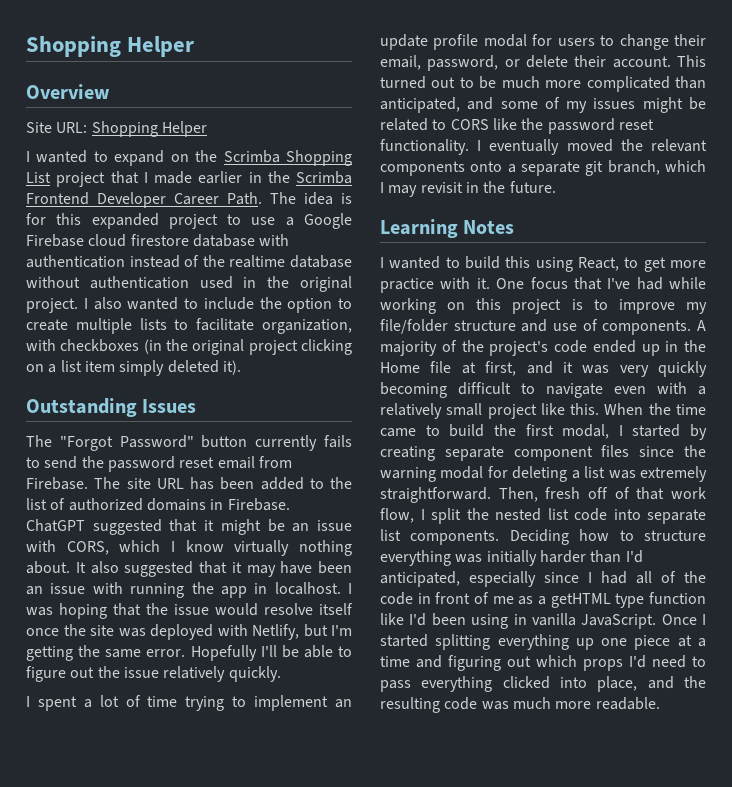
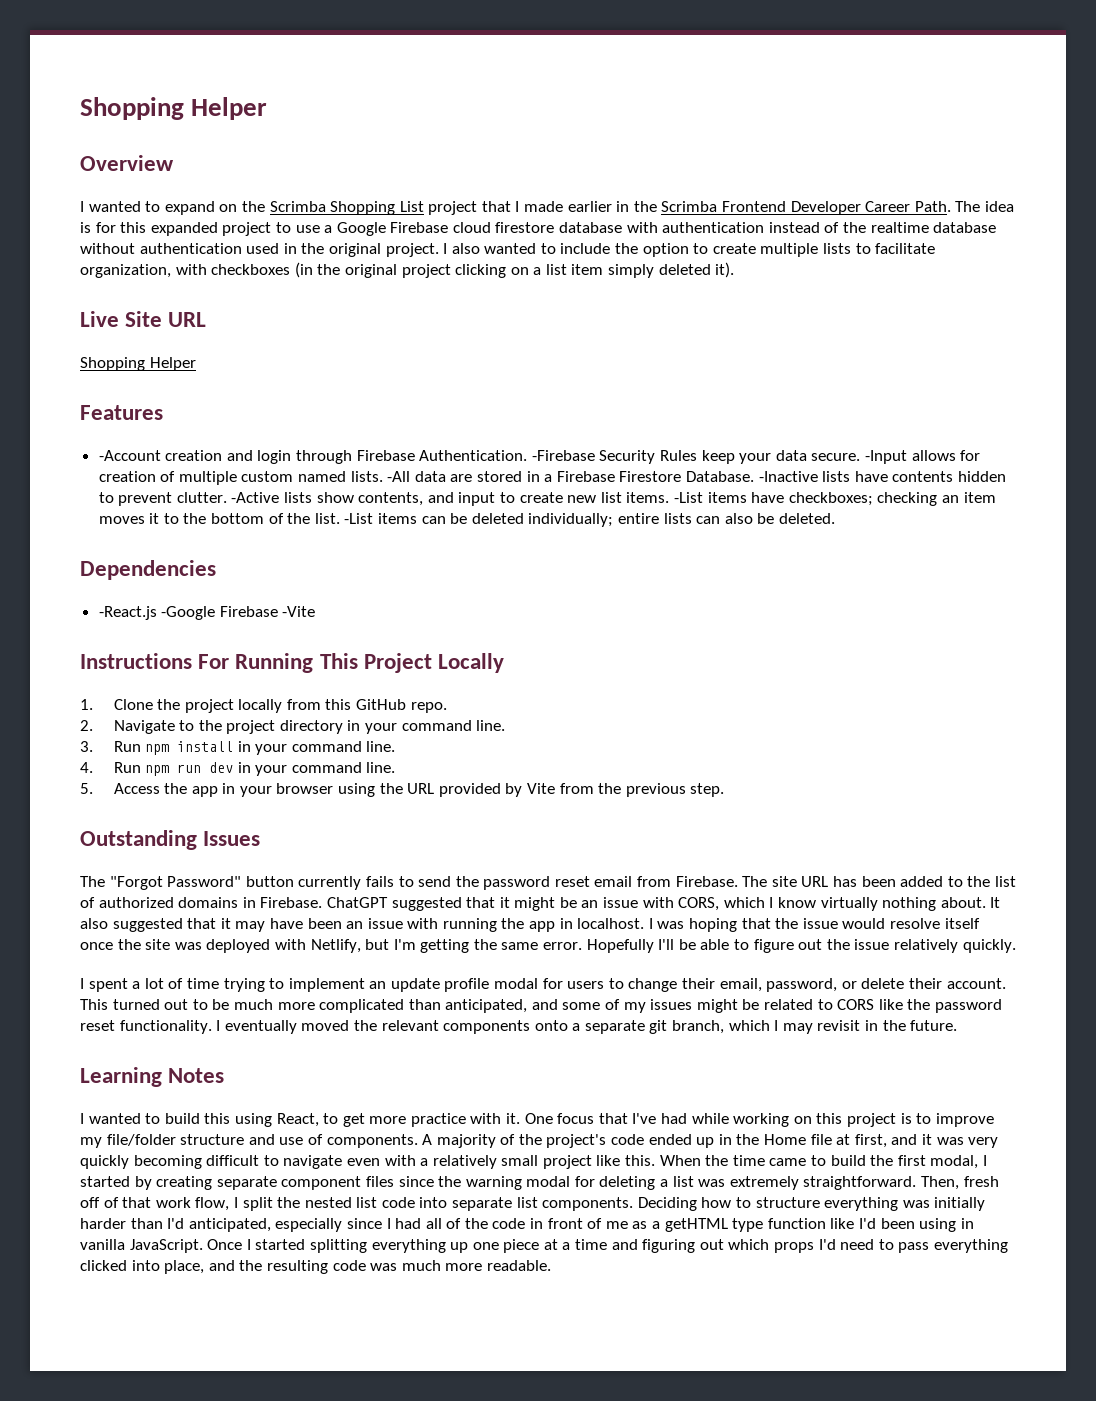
- Site URL: Shopping Helper
+ Live Site URL
+ Shopping Helper
+ Features
+ -Account creation and login through Firebase Authentication. -Firebase Security Rules keep your data secure. -Input allows for creation of multiple custom named lists. -All data are stored in a Firebase Firestore Database. -Inactive lists have contents hidden to prevent clutter. -Active lists show contents, and input to create new list items. -List items have checkboxes; checking an item moves it to the bottom of the list. -List items can be deleted individually; entire lists can also be deleted.
+ Dependencies
+ -React.js -Google Firebase -Vite
+ Instructions For Running This Project Locally
+ 1. Clone the project locally from this GitHub repo.
+ 2. Navigate to the project directory in your command line.
+ 3. Run npm install in your command line.
+ 4. Run npm run dev in your command line.
+ 5. Access the app in your browser using the URL provided by Vite from the previous step.

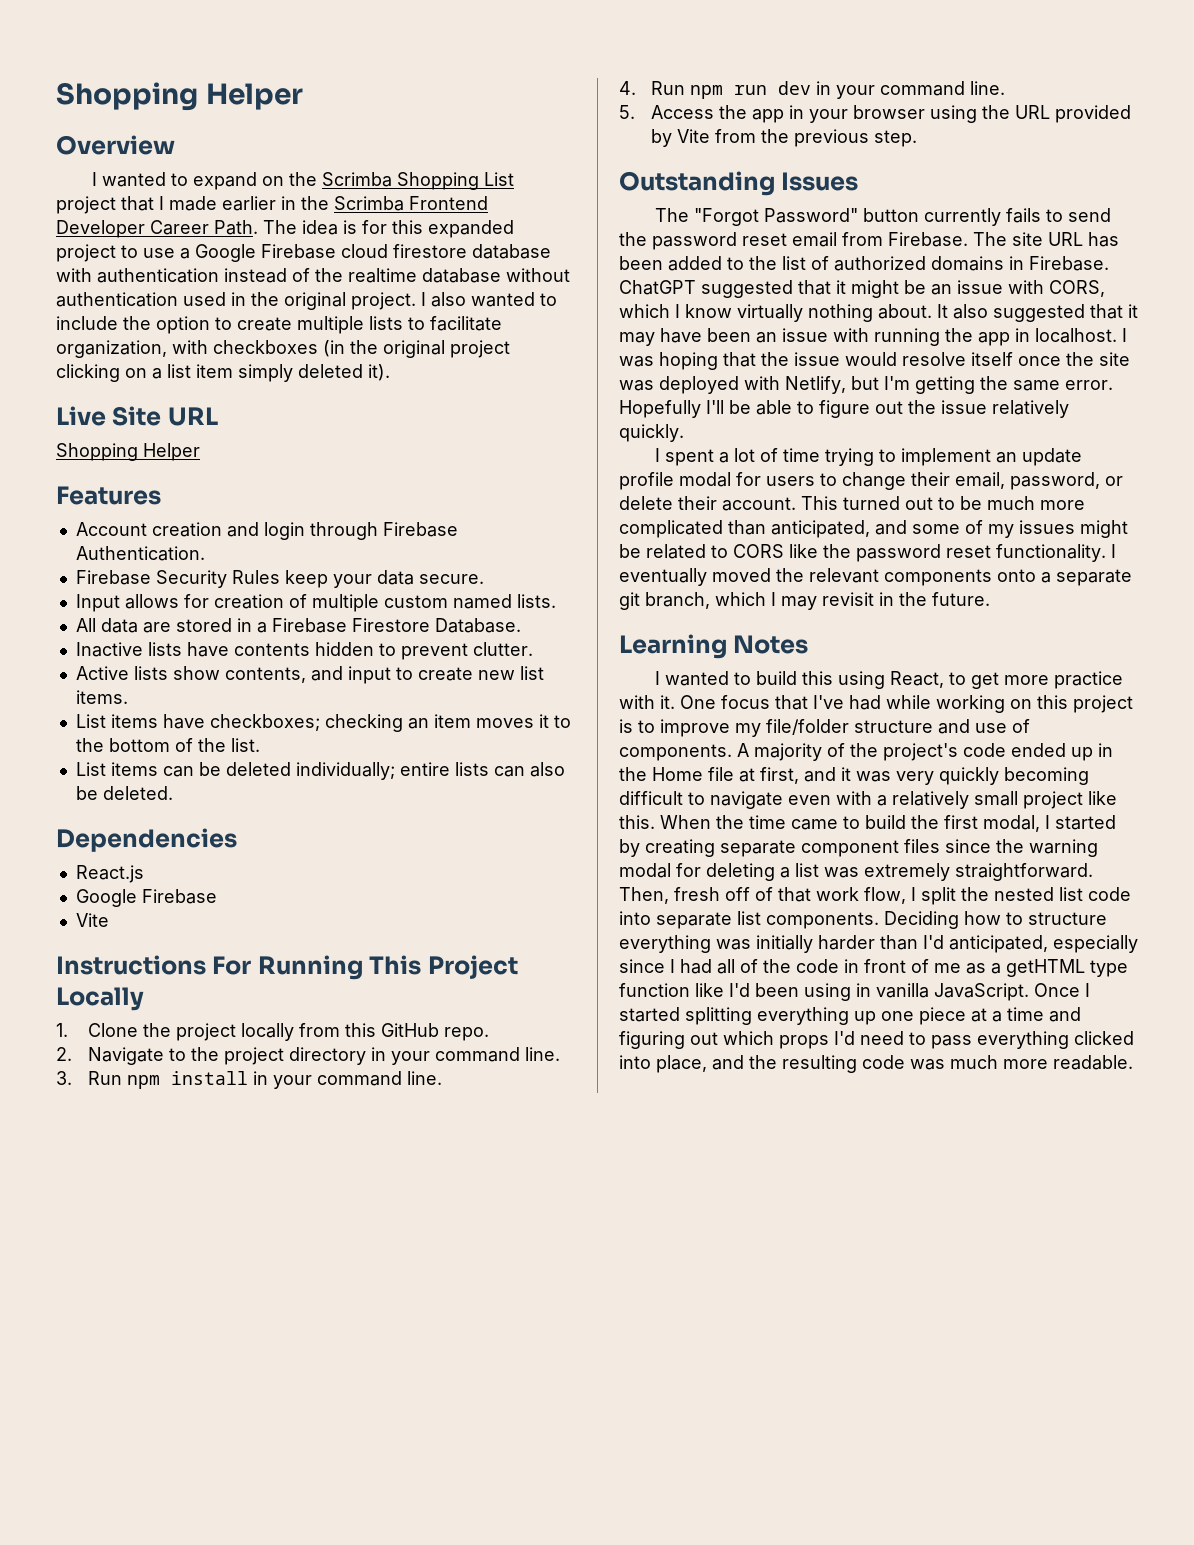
- -Account creation and login through Firebase Authentication. -Firebase Security Rules keep your data secure. -Input allows for creation of multiple custom named lists. -All data are stored in a Firebase Firestore Database. -Inactive lists have contents hidden to prevent clutter. -Active lists show contents, and input to create new list items. -List items have checkboxes;
+ Account creation and login through Firebase Authentication.
+ Firebase Security Rules keep your data secure.
+ Input allows for creation of multiple custom named lists.
+ All data are stored in a Firebase Firestore Database.
+ Inactive lists have contents hidden to prevent clutter.
+ Active lists show contents, and input to create new list items.
+ List items have checkboxes;
- checking an item moves it to the bottom of the list. -List items can be deleted individually;
+ checking an item moves it to the bottom of the list.
+ List items can be deleted individually;
- -React.js -Google Firebase -Vite
+ React.js
+ Google Firebase
+ Vite

